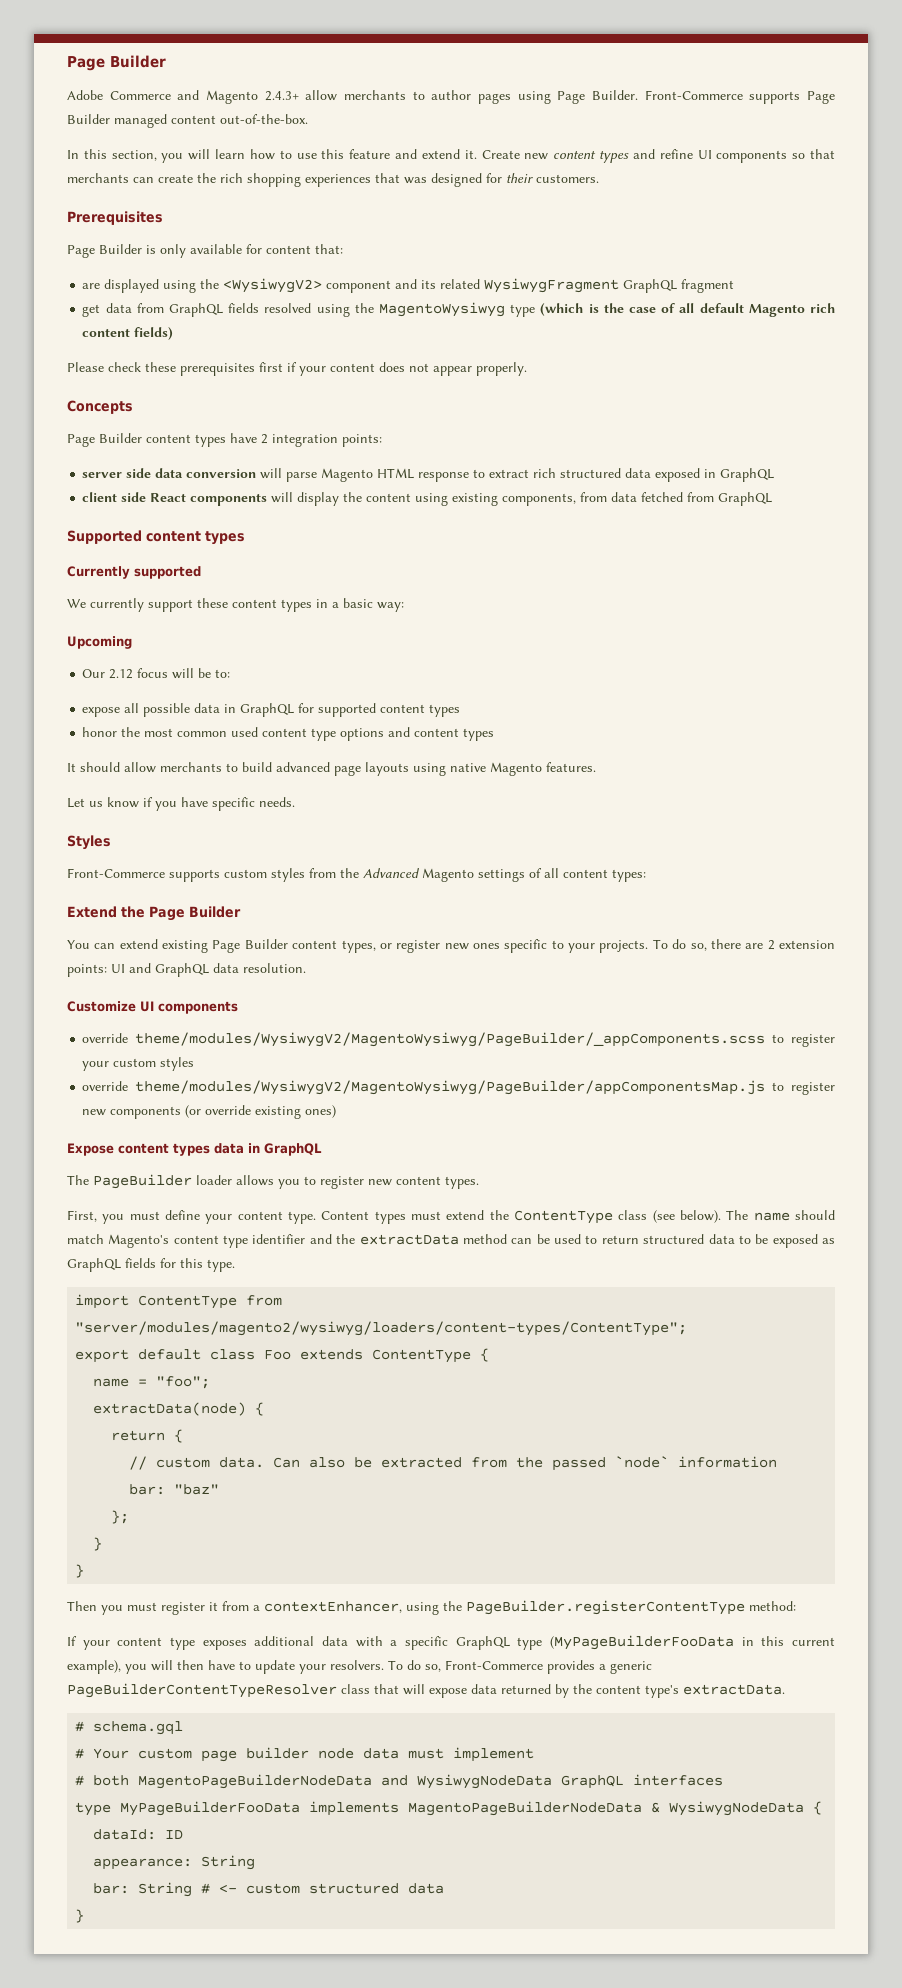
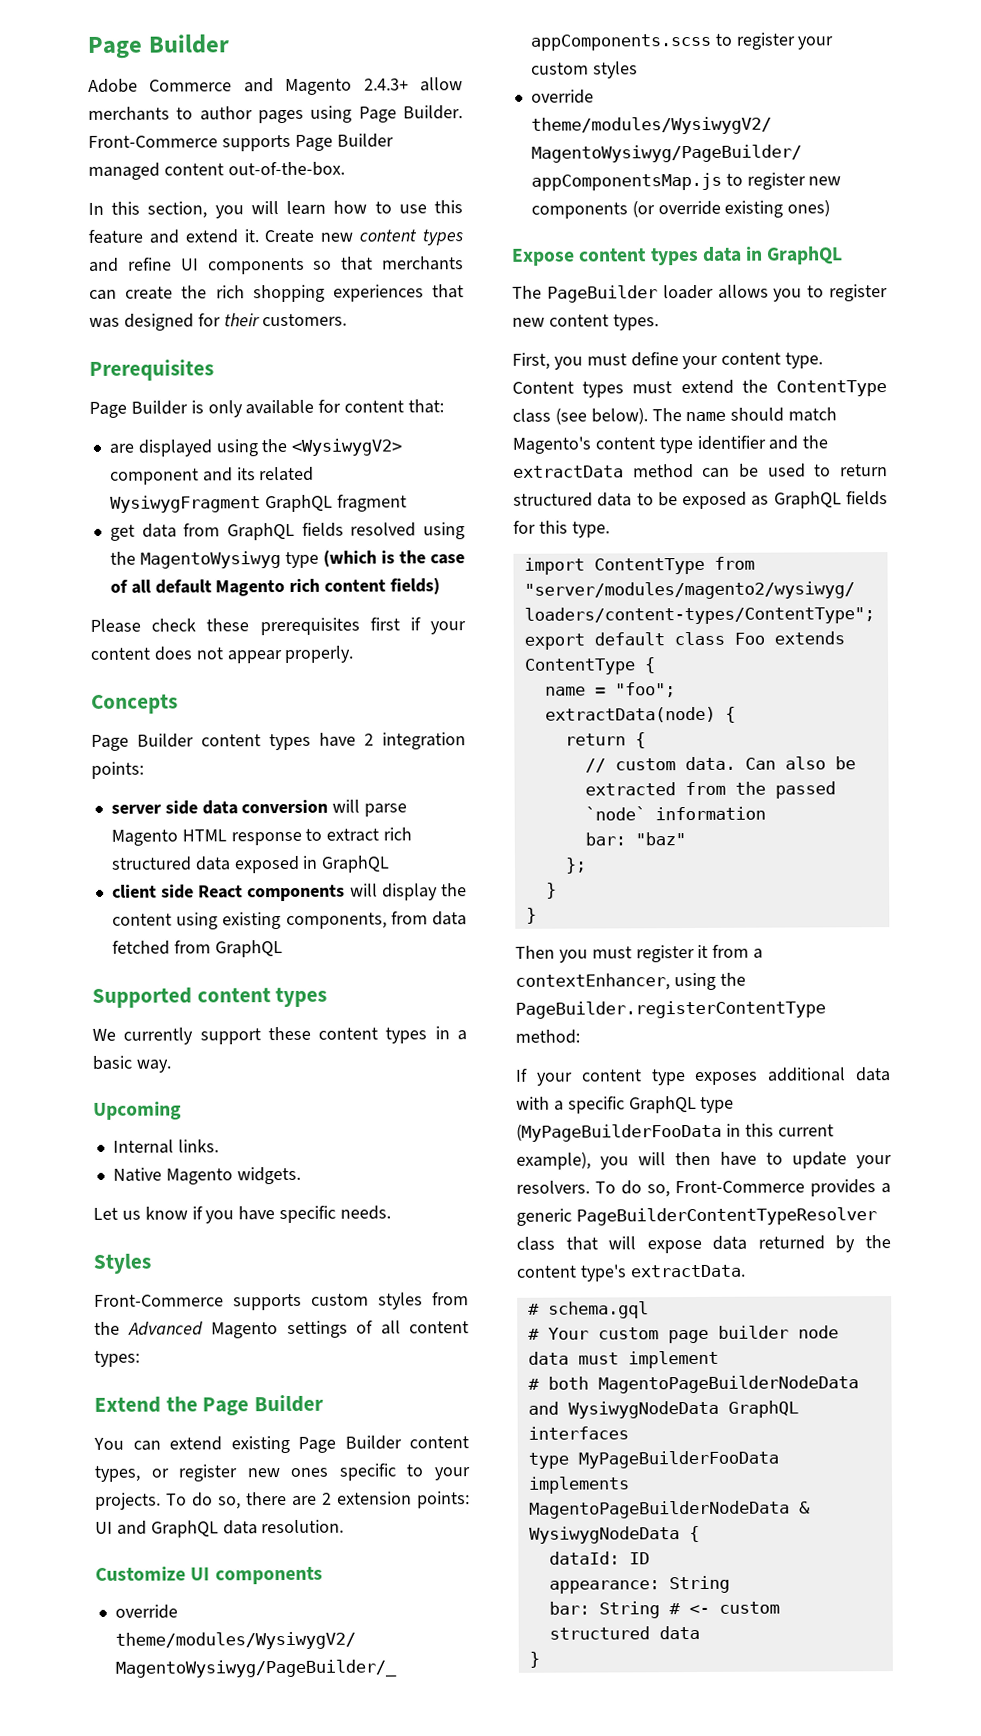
- Currently supported
- We currently support these content types in a basic way:
+ We currently support these content types in a basic way.
- Our 2.12 focus will be to:
- expose all possible data in GraphQL for supported content types
- honor the most common used content type options and content types
- It should allow merchants to build advanced page layouts using native Magento features.
+ Internal links.
+ Native Magento widgets.

